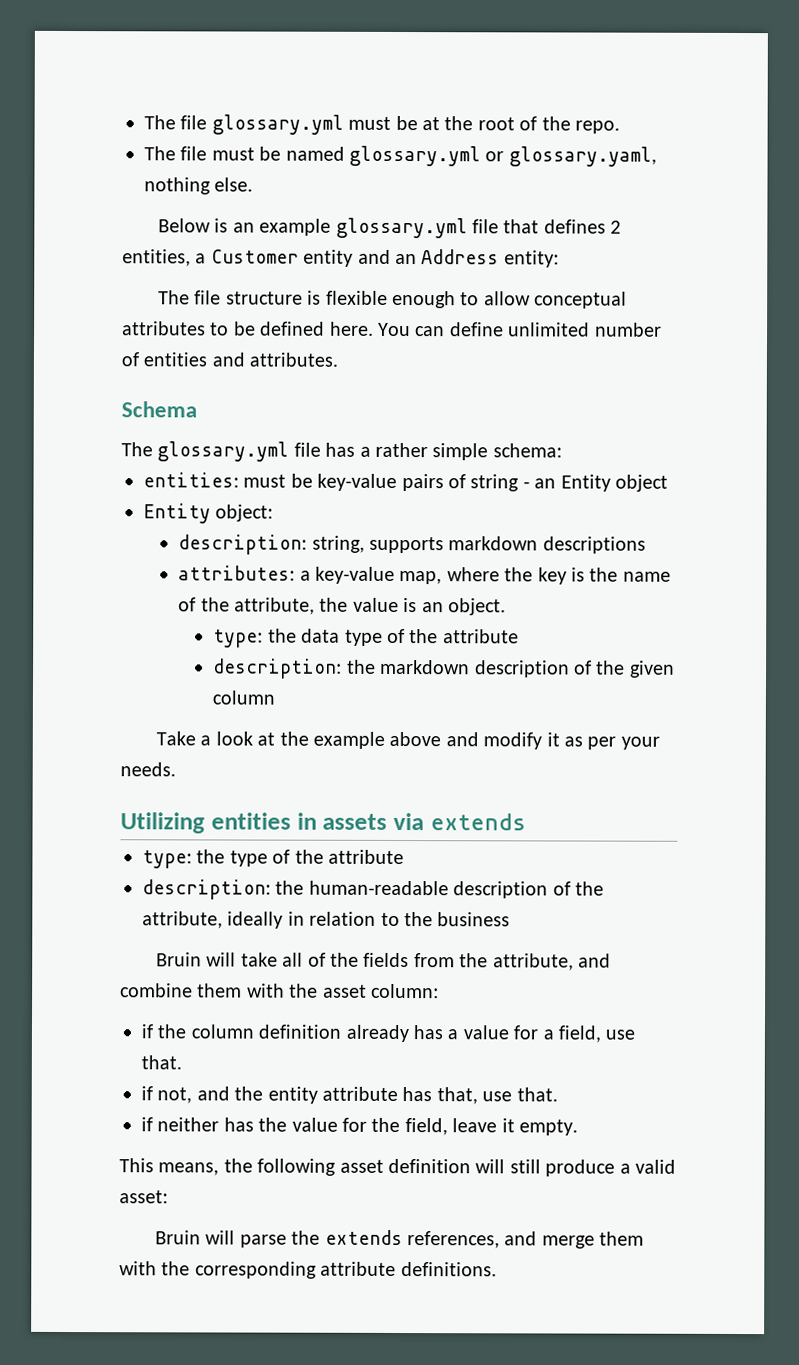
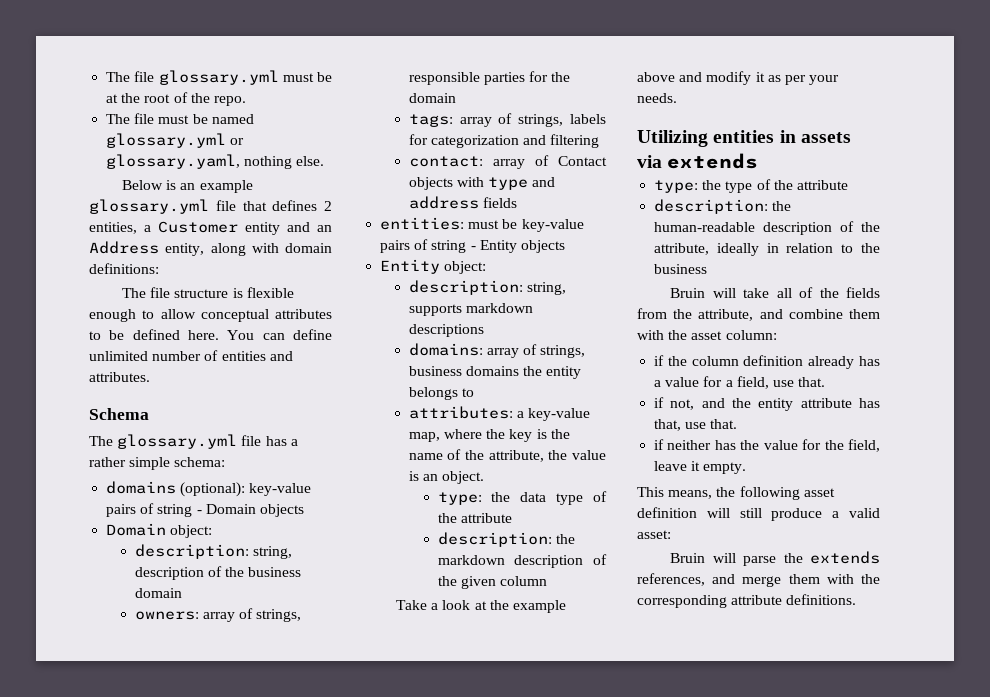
- Below is an example glossary.yml file that defines 2 entities, a Customer entity and an Address entity:
+ Below is an example glossary.yml file that defines 2 entities, a Customer entity and an Address entity, along with domain definitions:
+ domains (optional): key-value pairs of string - Domain objects
+ Domain object:
+ description: string, description of the business domain
+ owners: array of strings, responsible parties for the domain
+ tags: array of strings, labels for categorization and filtering
+ contact: array of Contact objects with type and address fields
- entities: must be key-value pairs of string - an Entity object
+ entities: must be key-value pairs of string - Entity objects
+ domains: array of strings, business domains the entity belongs to

